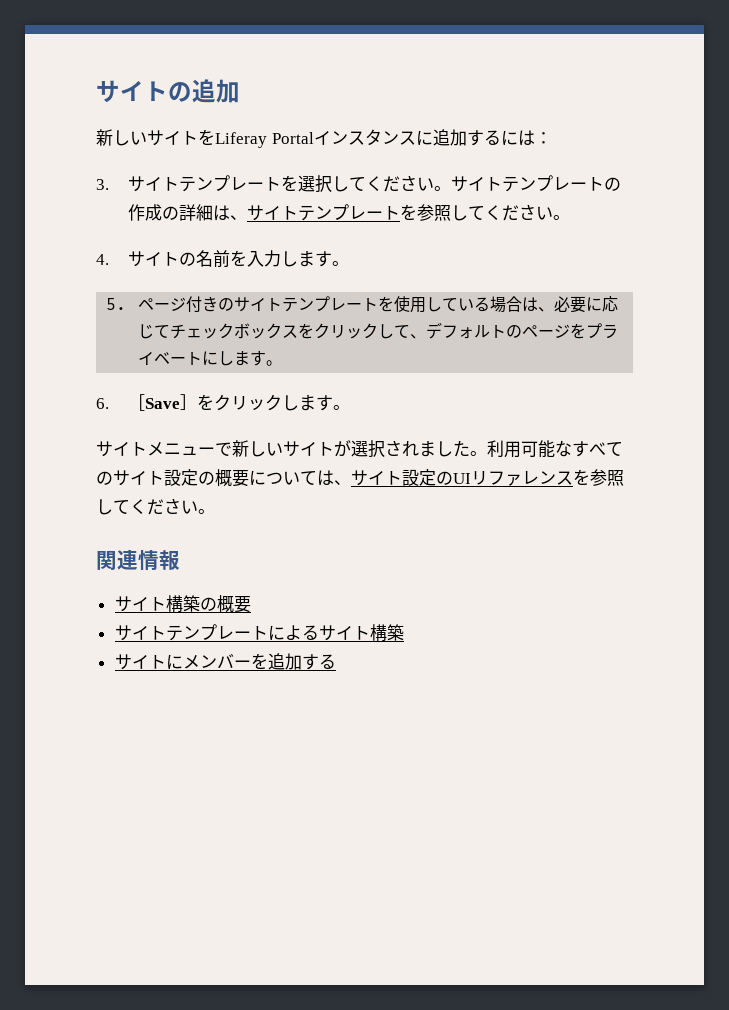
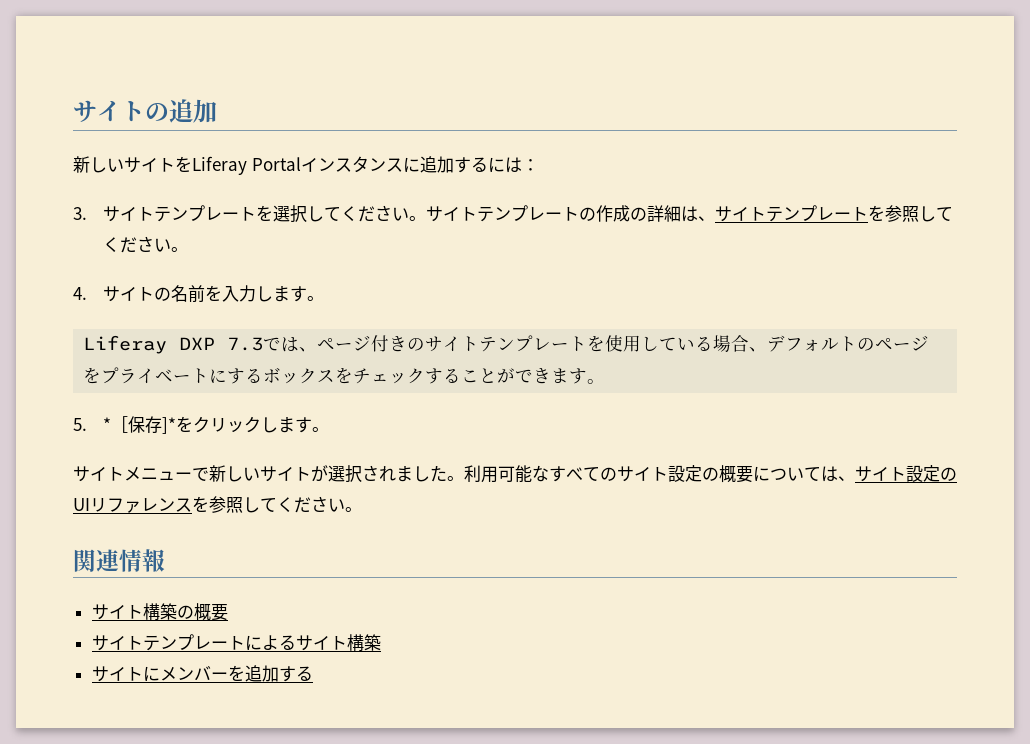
- 5.ページ付きのサイトテンプレートを使用している場合は、必要に応じてチェックボックスをクリックして、デフォルトのページをプライベートにします。
- 6.［Save］をクリックします。
+ Liferay DXP 7.3では、ページ付きのサイトテンプレートを使用している場合、デフォルトのページをプライベートにするボックスをチェックすることができます。
+ 5. *［保存]*をクリックします。

